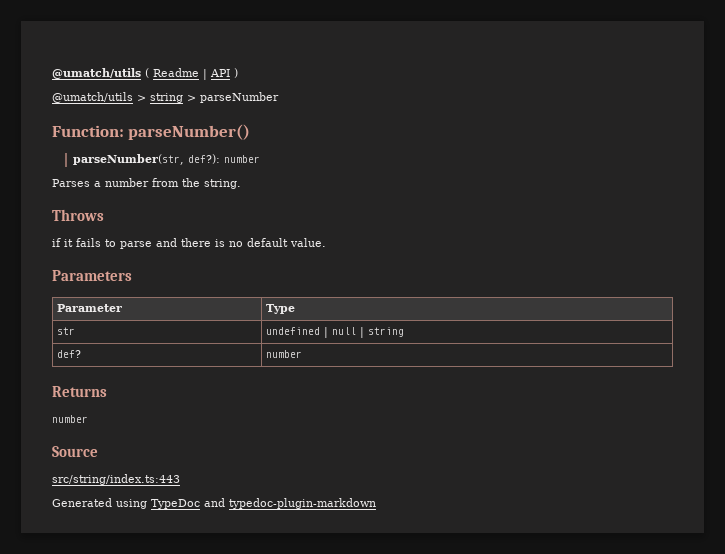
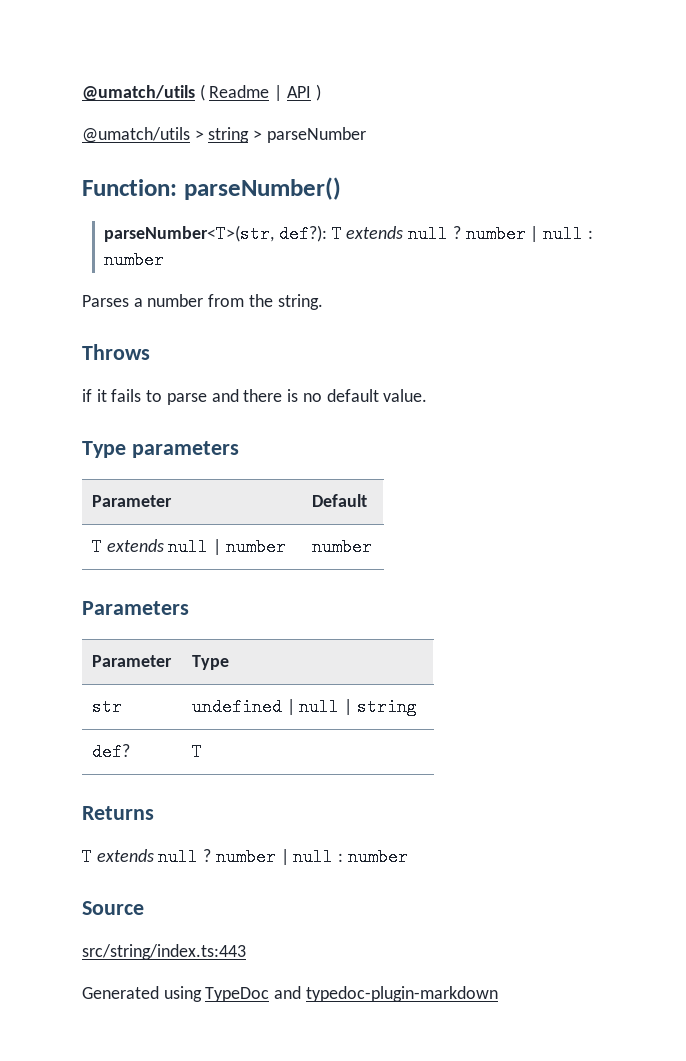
- parseNumber(str, def?): number
+ parseNumber<T>(str, def?): T extends null ? number | null : number
+ Type parameters
+ Parameter | Default
+ T extends null | number | number
- def? | number
+ def? | T
  Returns
- number
+ T extends null ? number | null : number

